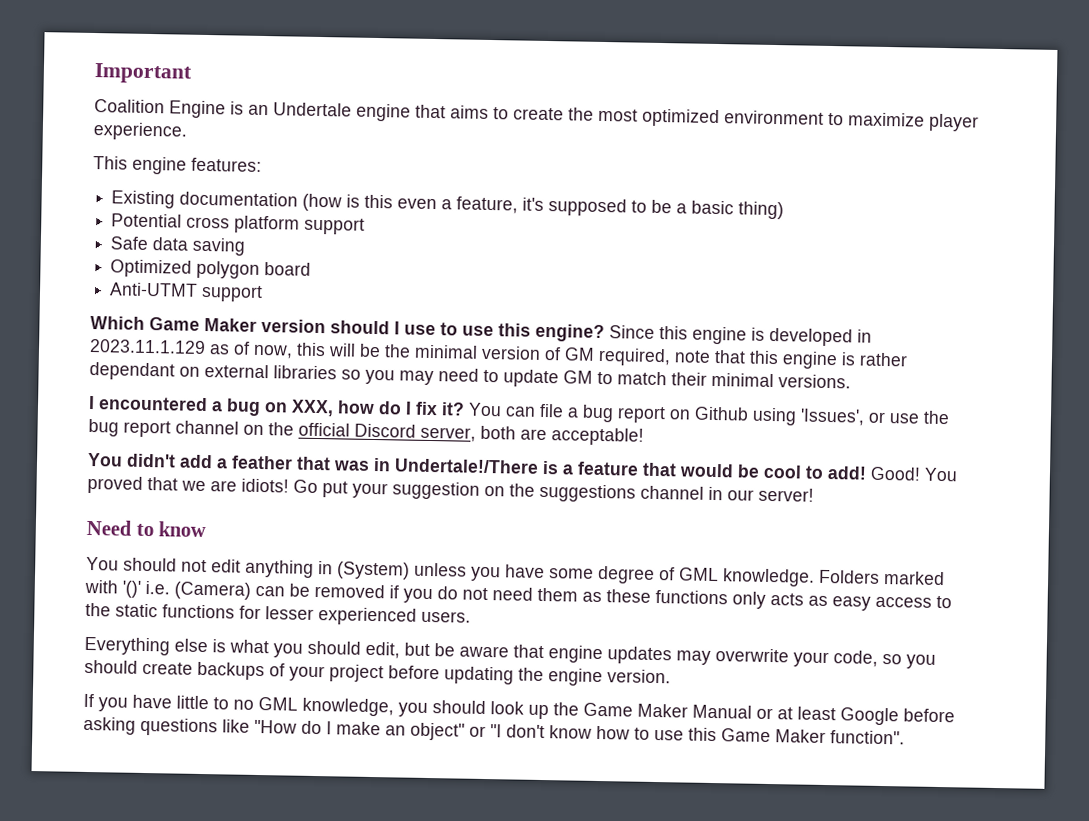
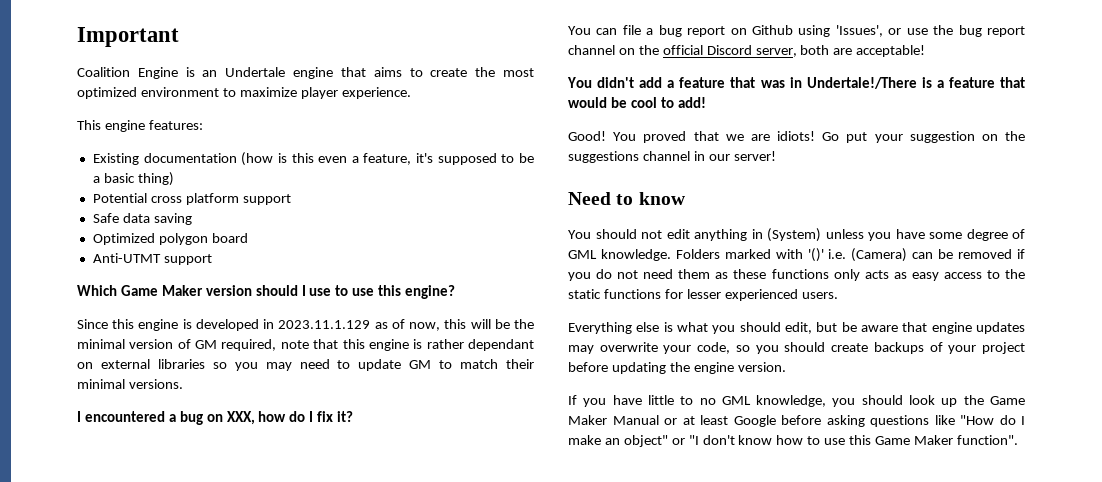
- Which Game Maker version should I use to use this engine? Since this engine is developed in 2023.11.1.129 as of now, this will be the minimal version of GM required, note that this engine is rather dependant on external libraries so you may need to update GM to match their minimal versions.
+ Which Game Maker version should I use to use this engine?
+ Since this engine is developed in 2023.11.1.129 as of now, this will be the minimal version of GM required, note that this engine is rather dependant on external libraries so you may need to update GM to match their minimal versions.
- I encountered a bug on XXX, how do I fix it? You can file a bug report on Github using 'Issues', or use the bug report channel on the official Discord server, both are acceptable!
+ I encountered a bug on XXX, how do I fix it?
+ You can file a bug report on Github using 'Issues', or use the bug report channel on the official Discord server, both are acceptable!
- You didn't add a feather that was in Undertale!/There is a feature that would be cool to add! Good!
+ You didn't add a feature that was in Undertale!/There is a feature that would be cool to add!
+ Good!

